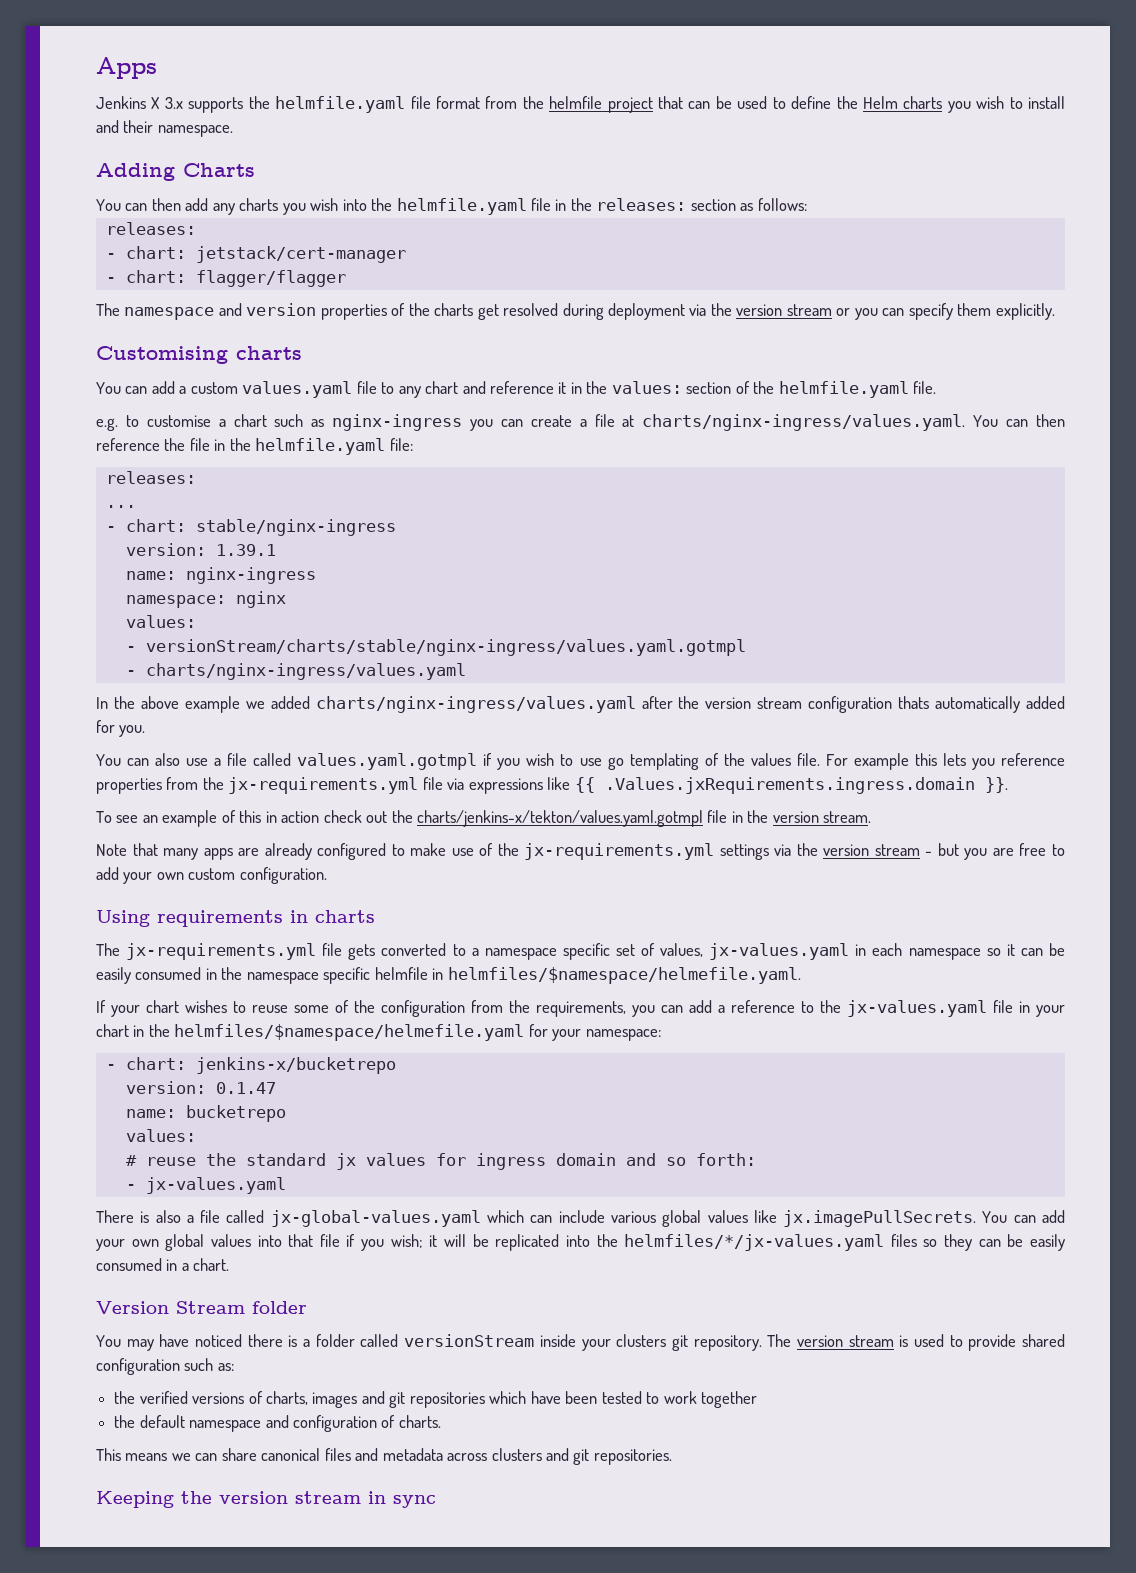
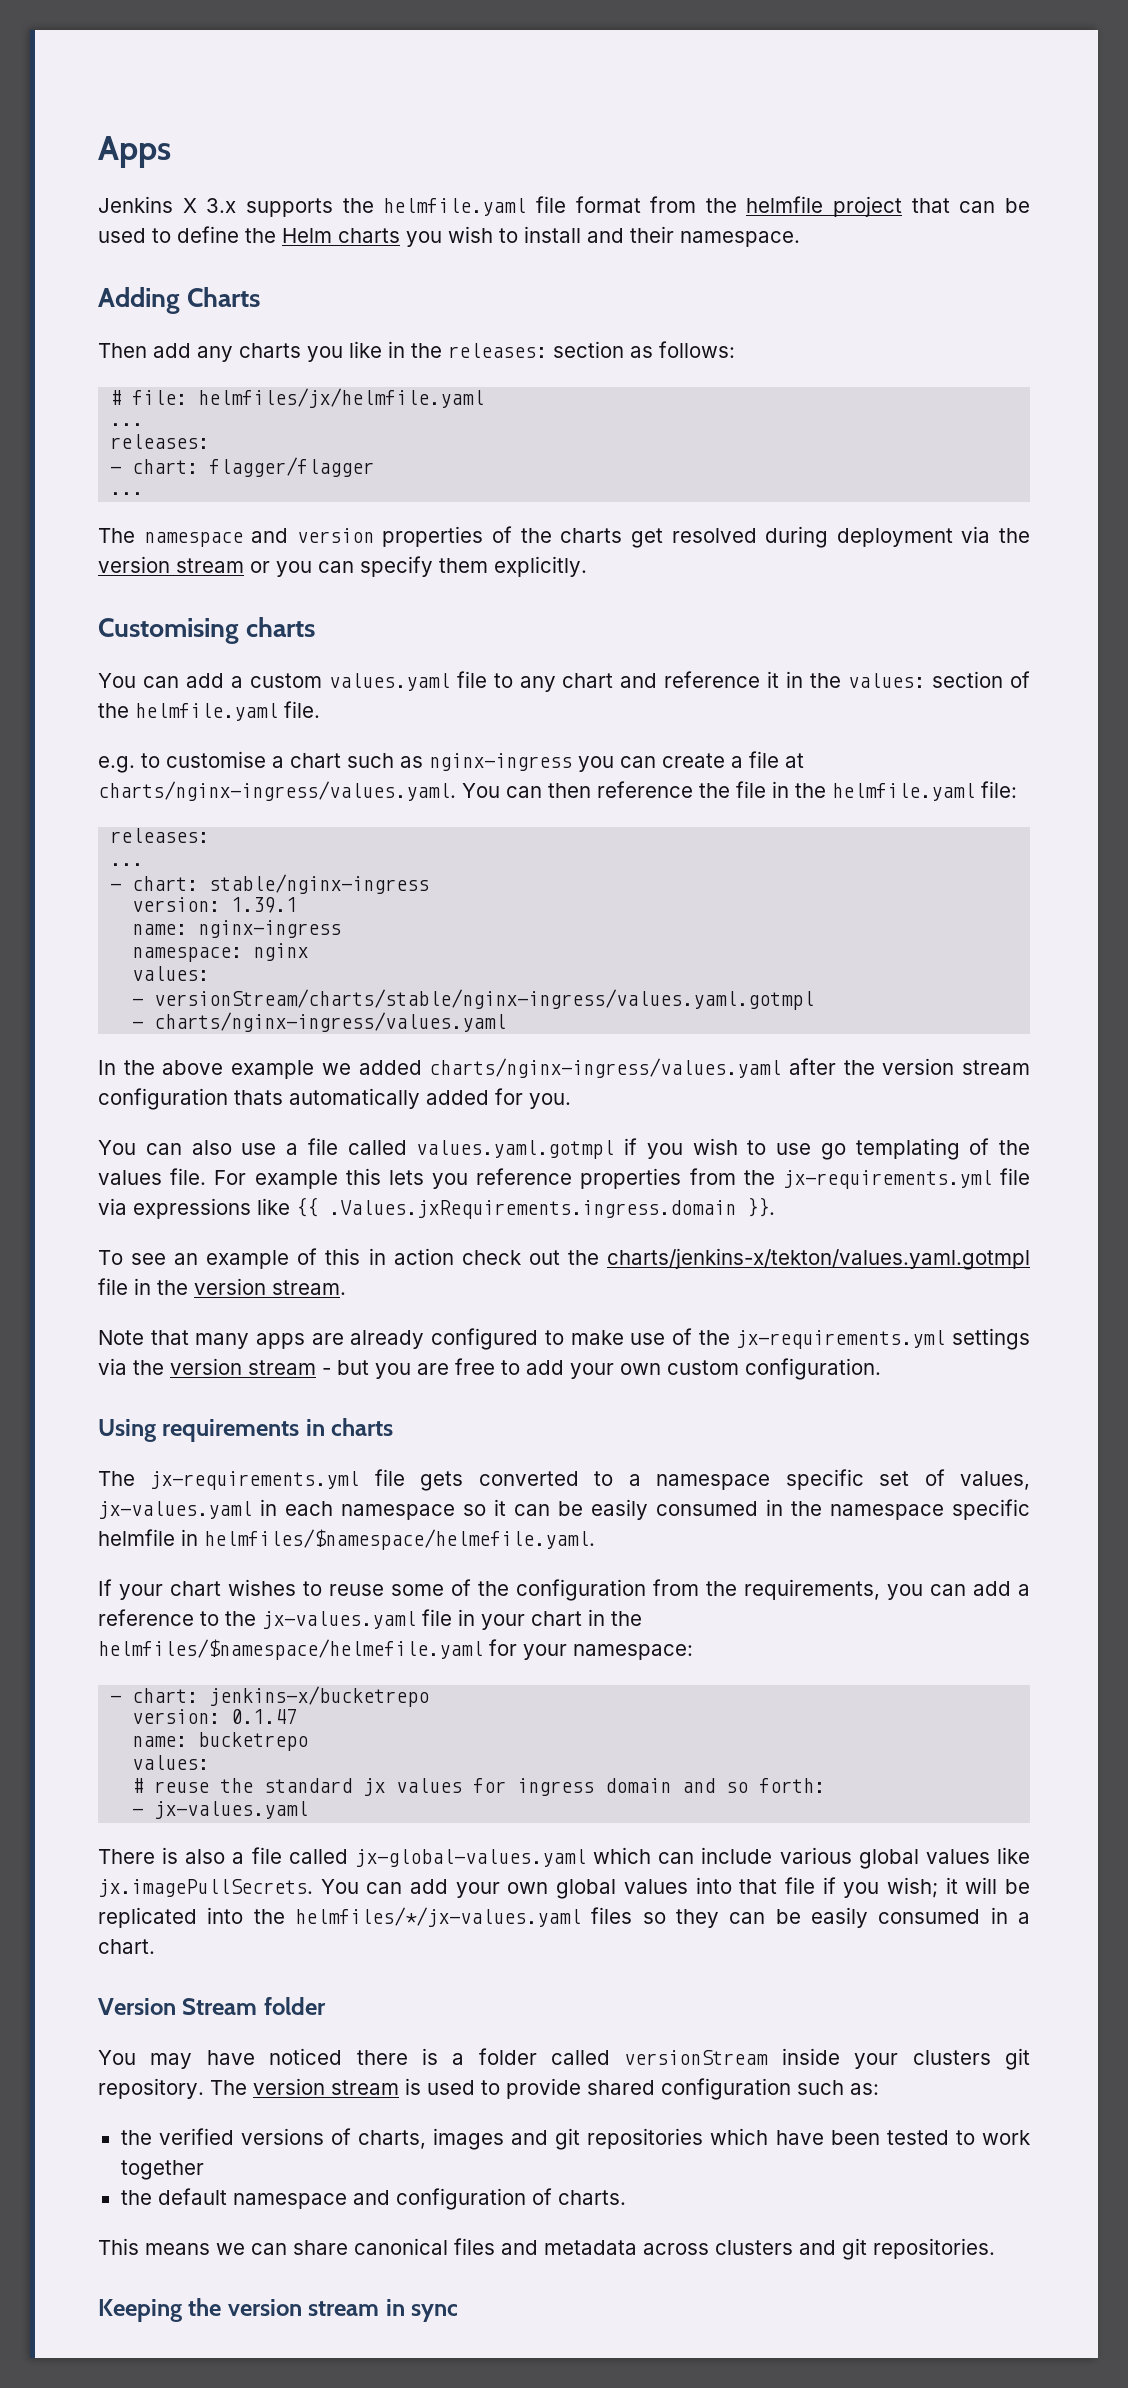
- You can then add any charts you wish into the helmfile.yaml file in the releases: section as follows:
+ Then add any charts you like in the releases: section as follows:
+ # file: helmfiles/jx/helmfile.yaml
+ ...
- - chart: jetstack/cert-manager
  - chart: flagger/flagger
+ ...

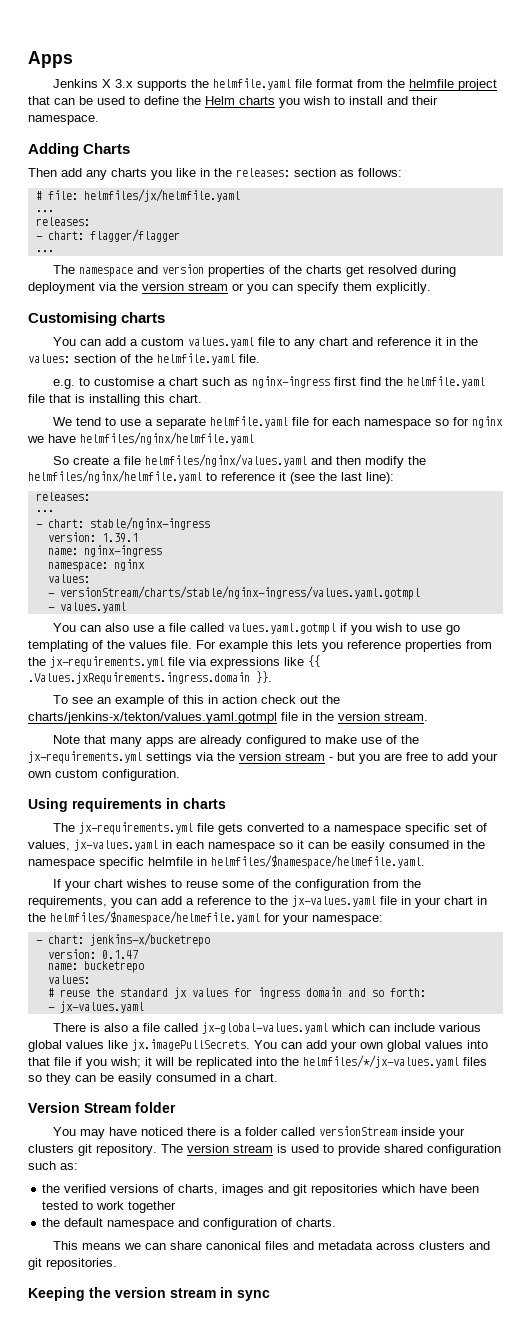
- e.g. to customise a chart such as nginx-ingress you can create a file at charts/nginx-ingress/values.yaml. You can then reference the file in the helmfile.yaml file:
+ e.g. to customise a chart such as nginx-ingress first find the helmfile.yaml file that is installing this chart.
+ We tend to use a separate helmfile.yaml file for each namespace so for nginx we have helmfiles/nginx/helmfile.yaml
+ So create a file helmfiles/nginx/values.yaml and then modify the helmfiles/nginx/helmfile.yaml to reference it (see the last line):
- - charts/nginx-ingress/values.yaml
- In the above example we added charts/nginx-ingress/values.yaml after the version stream configuration thats automatically added for you.
+ - values.yaml

